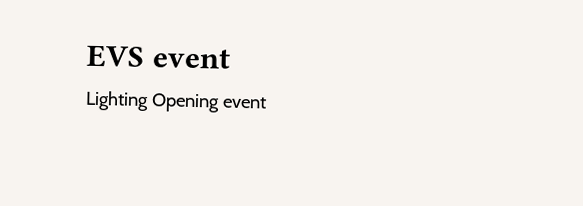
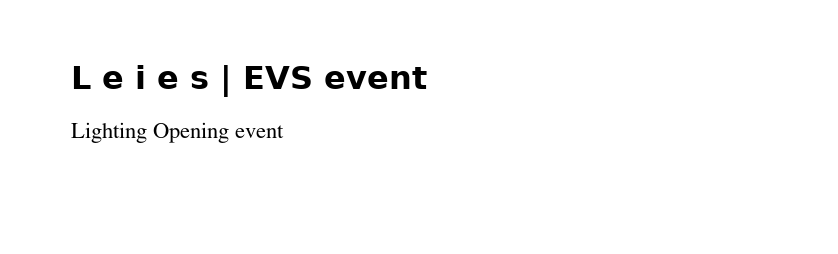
- EVS event
+ L e i e s | EVS event

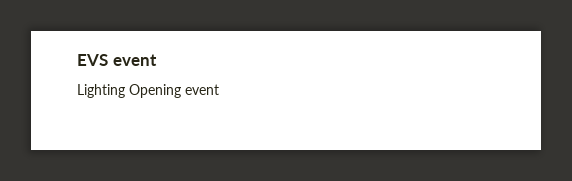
- L e i e s | EVS event
+ EVS event

